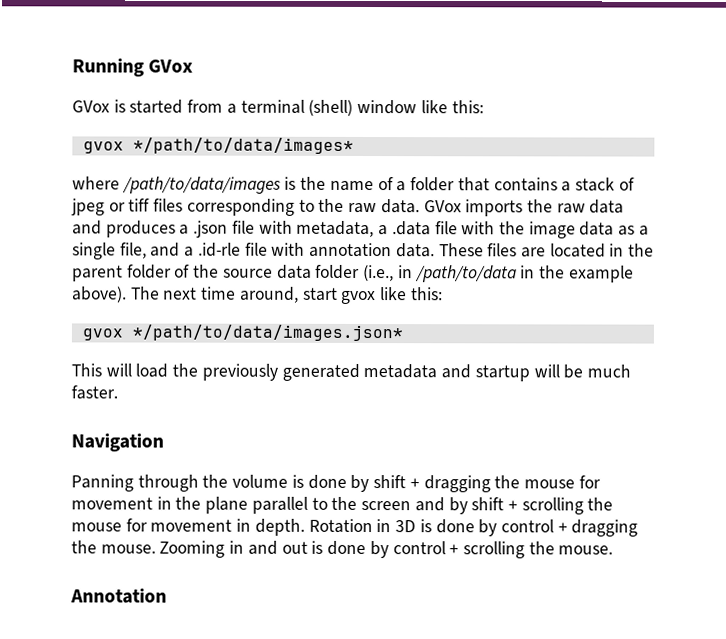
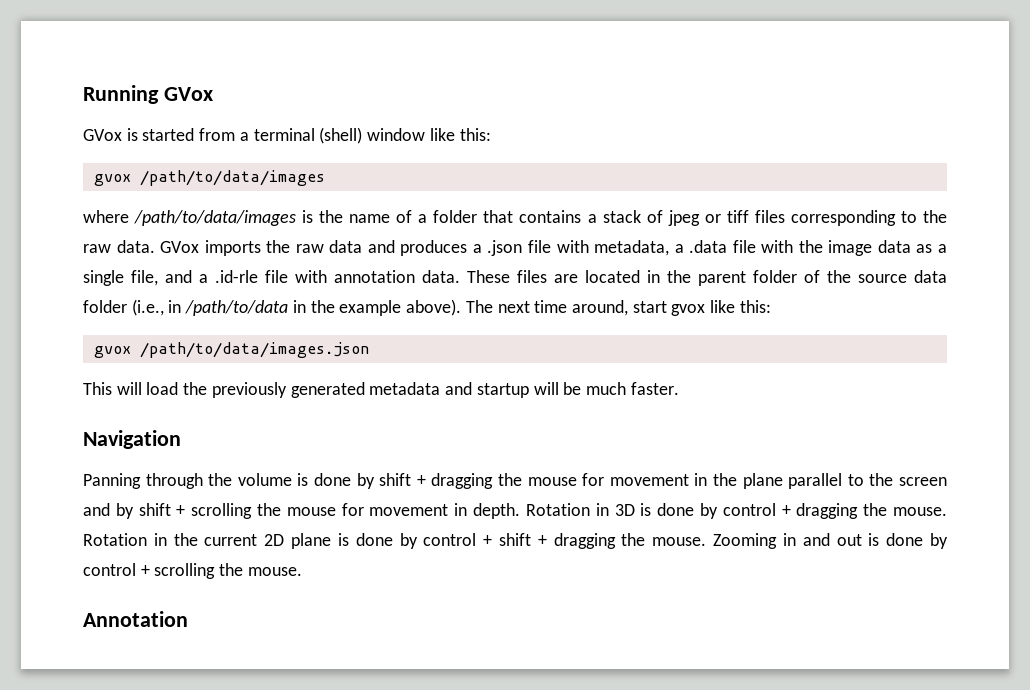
- gvox */path/to/data/images*
+ gvox /path/to/data/images
- gvox */path/to/data/images.json*
+ gvox /path/to/data/images.json
+ Rotation in the current 2D plane is done by control + shift + dragging the mouse.

